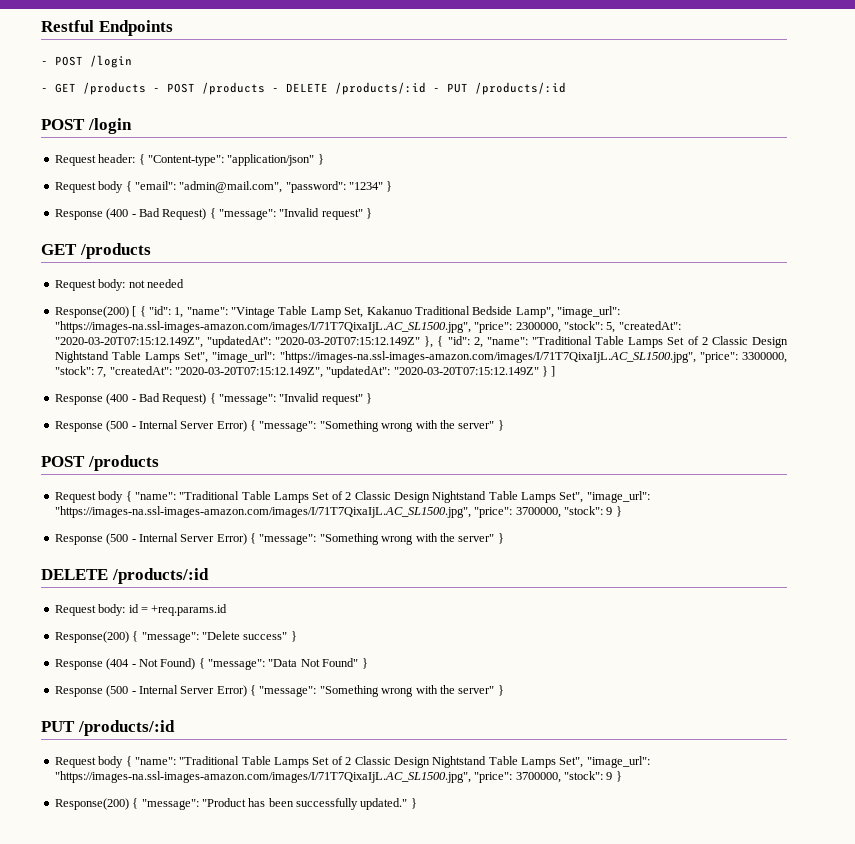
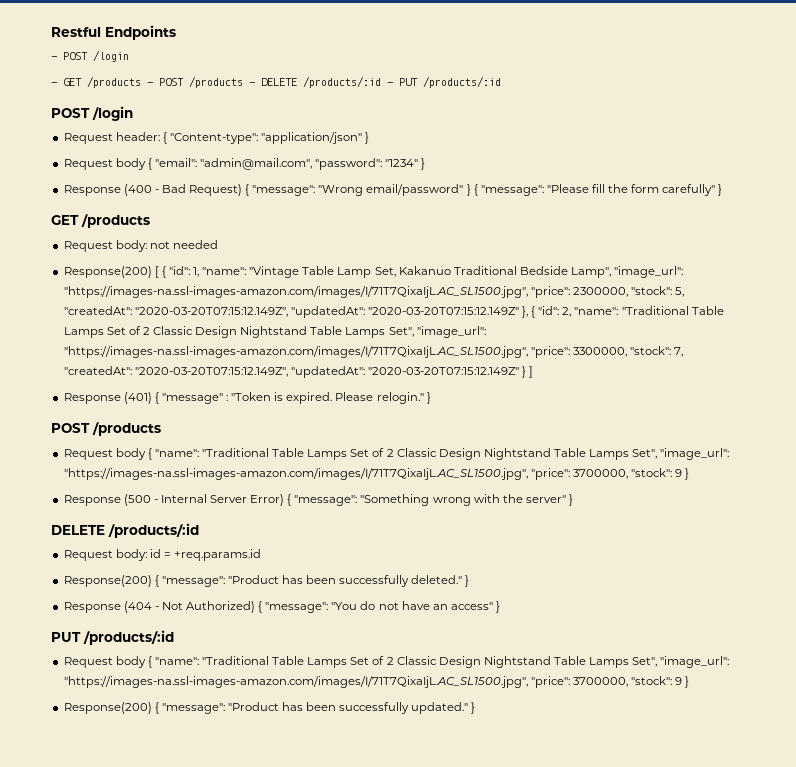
  Request body { "email": "admin@mail.com", "password": "1234" }
- Response (400 - Bad Request) { "message": "Invalid request" }
+ Response (400 - Bad Request) { "message": "Wrong email/password" } { "message": "Please fill the form carefully" }
  Response(200) [ { "id": 1, "name": "Vintage Table Lamp Set, Kakanuo Traditional Bedside Lamp", "image_url": "https://images-na.ssl-images-amazon.com/images/I/71T7QixaIjL.AC_SL1500.jpg", "price": 2300000, "stock": 5, "createdAt": "2020-03-20T07:15:12.149Z", "updatedAt": "2020-03-20T07:15:12.149Z" }, { "id": 2, "name": "Traditional Table Lamps Set of 2 Classic Design Nightstand Table Lamps Set", "image_url": "https://images-na.ssl-images-amazon.com/images/I/71T7QixaIjL.AC_SL1500.jpg", "price": 3300000, "stock": 7, "createdAt": "2020-03-20T07:15:12.149Z", "updatedAt": "2020-03-20T07:15:12.149Z" } ]
- Response (400 - Bad Request) { "message": "Invalid request" }
- Response (500 - Internal Server Error) { "message": "Something wrong with the server" }
+ Response (401) { "message" : "Token is expired. Please relogin." }
- Response(200) { "message": "Delete success" }
+ Response(200) { "message": "Product has been successfully deleted." }
- Response (404 - Not Found) { "message": "Data Not Found" }
- Response (500 - Internal Server Error) { "message": "Something wrong with the server" }
+ Response (404 - Not Authorized) { "message": "You do not have an access" }

